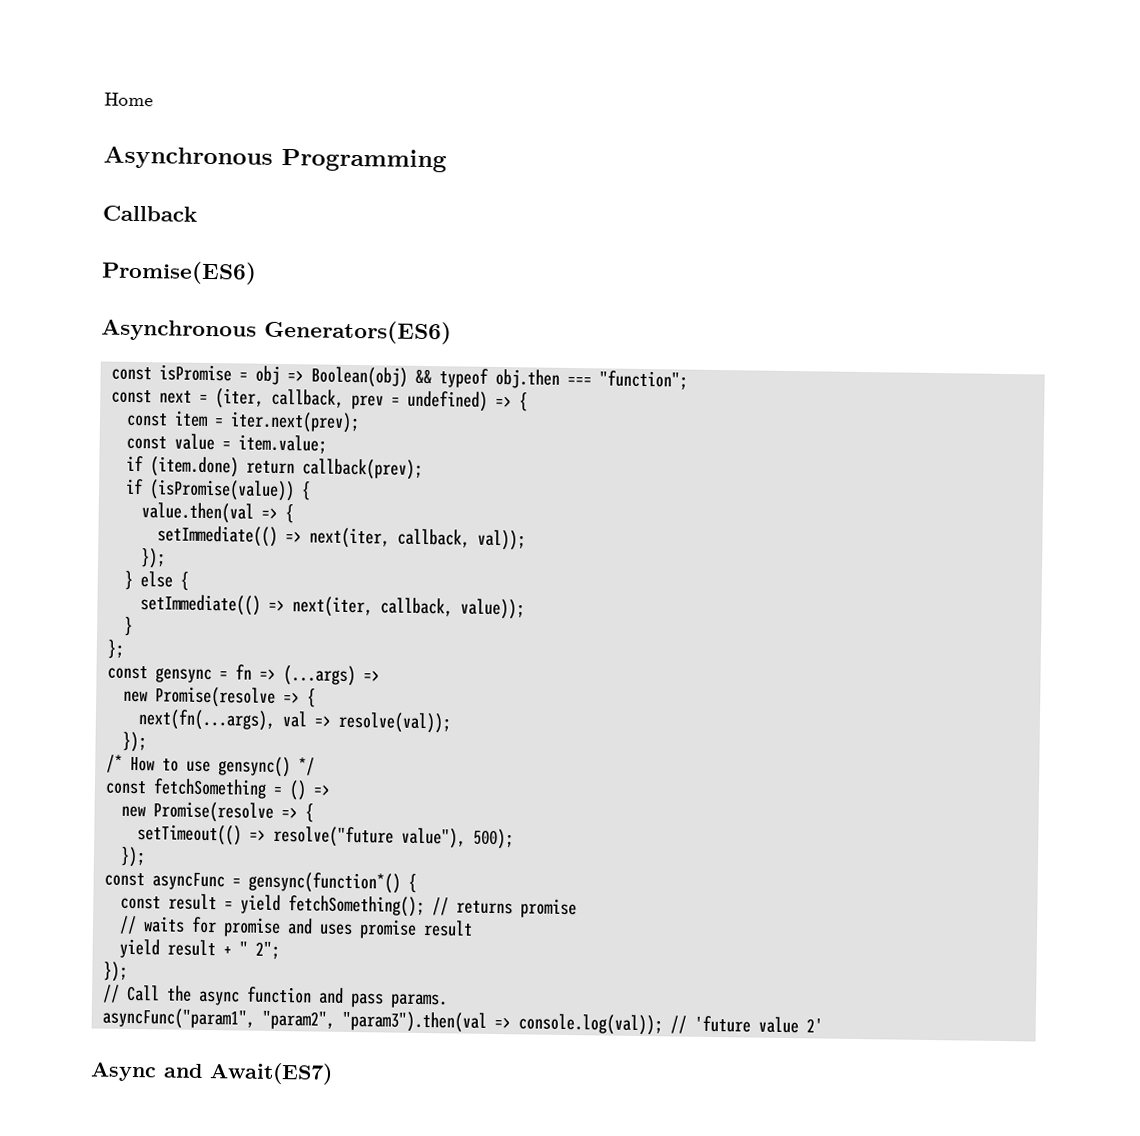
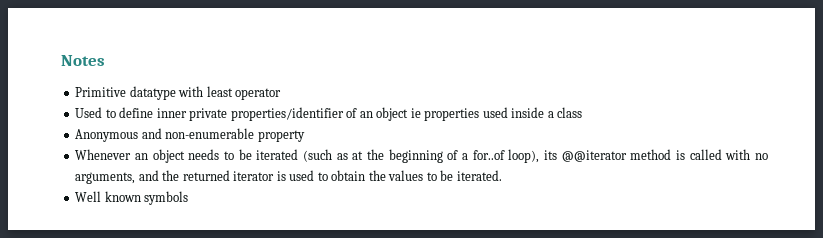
- Home
- Asynchronous Programming
- Callback
- Promise(ES6)
- Asynchronous Generators(ES6)
- const isPromise = obj => Boolean(obj) && typeof obj.then === "function";
- const next = (iter, callback, prev = undefined) => {
- const item = iter.next(prev);
- const value = item.value;
- if (item.done) return callback(prev);
- if (isPromise(value)) {
- value.then(val => {
- setImmediate(() => next(iter, callback, val));
- });
- } else {
- setImmediate(() => next(iter, callback, value));
- }
- };
- const gensync = fn => (...args) =>
- new Promise(resolve => {
- next(fn(...args), val => resolve(val));
- });
- /* How to use gensync() */
- const fetchSomething = () =>
- new Promise(resolve => {
- setTimeout(() => resolve("future value"), 500);
- });
- const asyncFunc = gensync(function*() {
- const result = yield fetchSomething(); // returns promise
- // waits for promise and uses promise result
- yield result + " 2";
- });
- // Call the async function and pass params.
- asyncFunc("param1", "param2", "param3").then(val => console.log(val)); // 'future value 2'
- Async and Await(ES7)
+ Notes
+ Primitive datatype with least operator
+ Used to define inner private properties/identifier of an object ie properties used inside a class
+ Anonymous and non-enumerable property
+ Whenever an object needs to be iterated (such as at the beginning of a for..of loop), its @@iterator method is called with no arguments, and the returned iterator is used to obtain the values to be iterated.
+ Well known symbols

